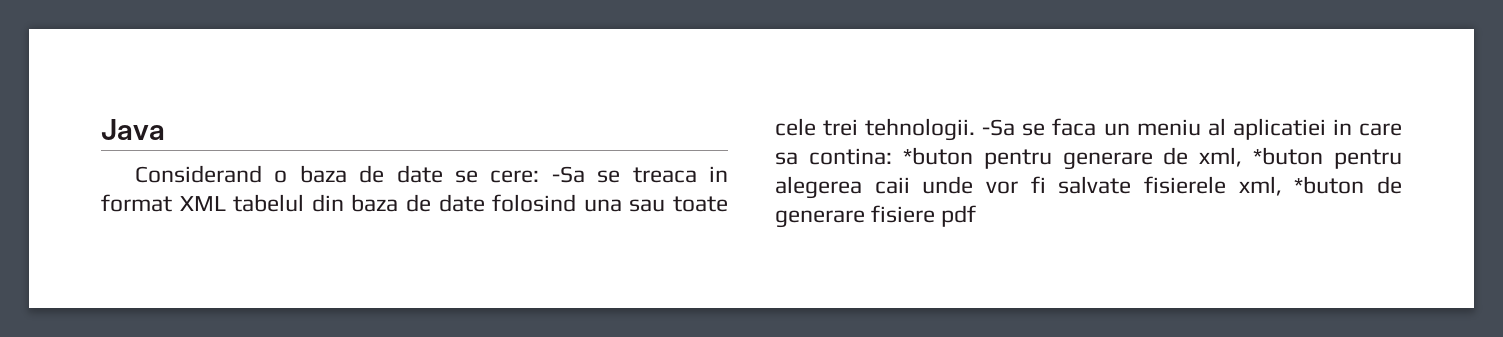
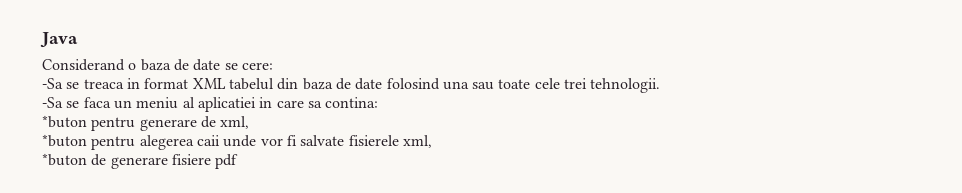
- Considerand o baza de date se cere: -Sa se treaca in format XML tabelul din baza de date folosind una sau toate cele trei tehnologii. -Sa se faca un meniu al aplicatiei in care sa contina: *buton pentru generare de xml, *buton pentru alegerea caii unde vor fi salvate fisierele xml, *buton de generare fisiere pdf
+ Considerand o baza de date se cere:
+ -Sa se treaca in format XML tabelul din baza de date folosind una sau toate cele trei tehnologii.
+ -Sa se faca un meniu al aplicatiei in care sa contina:
+ *buton pentru generare de xml,
+ *buton pentru alegerea caii unde vor fi salvate fisierele xml,
+ *buton de generare fisiere pdf

